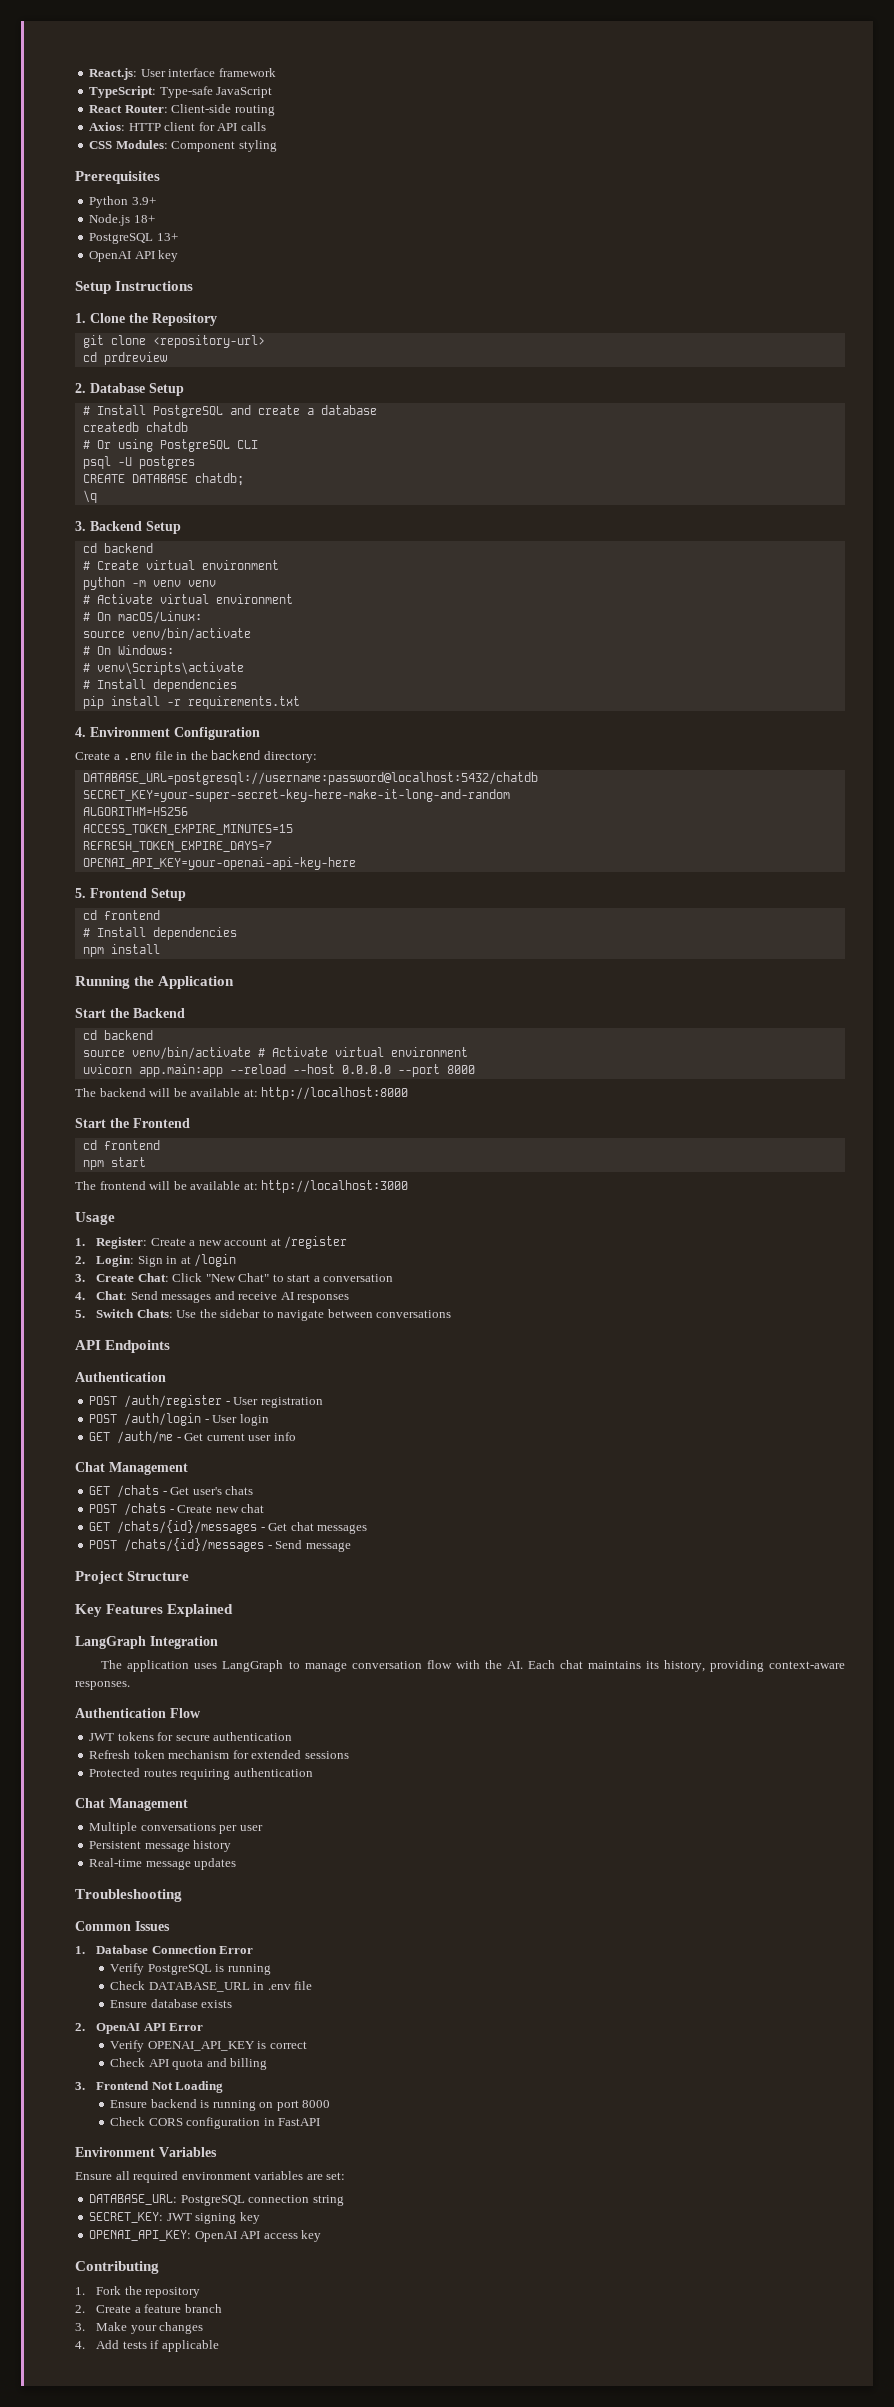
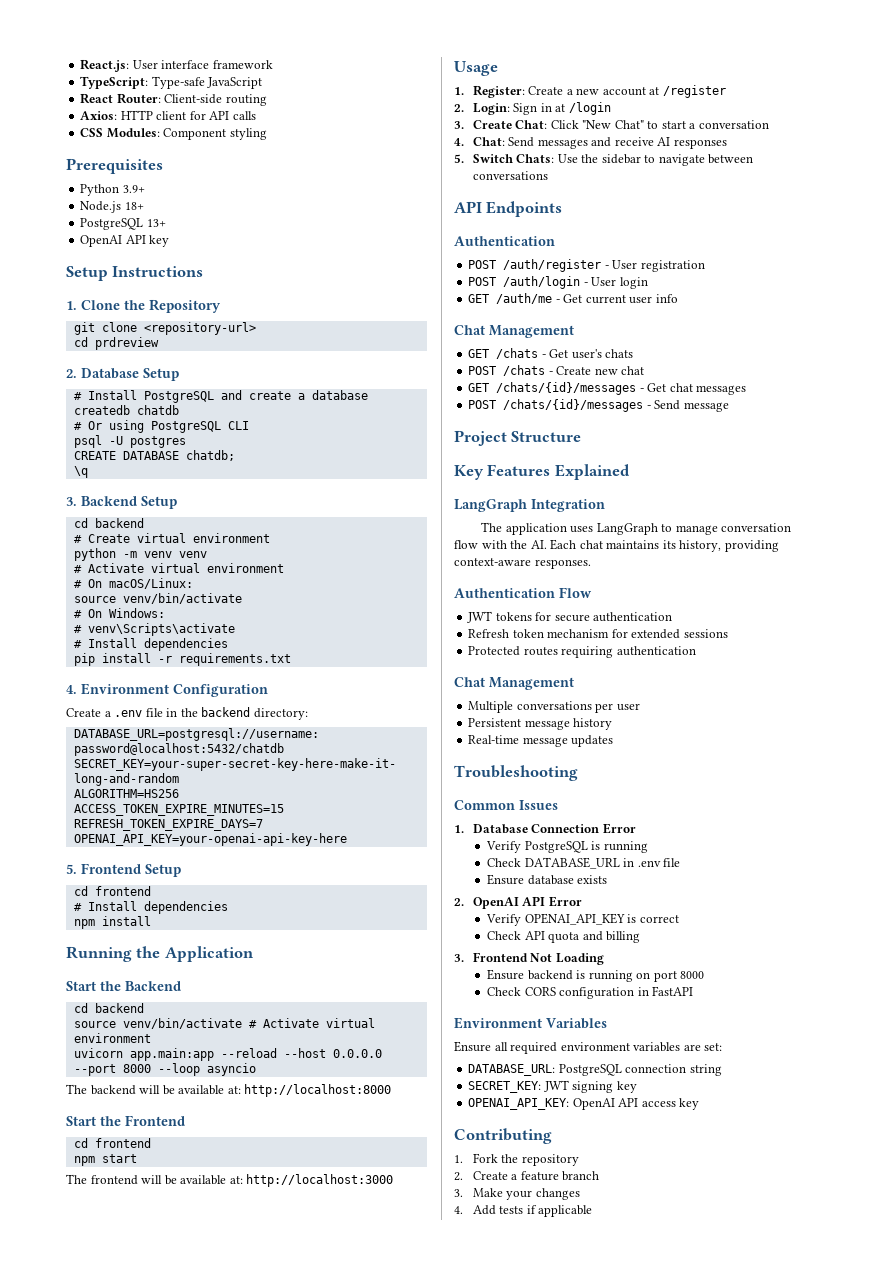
- uvicorn app.main:app --reload --host 0.0.0.0 --port 8000
+ uvicorn app.main:app --reload --host 0.0.0.0 --port 8000 --loop asyncio

